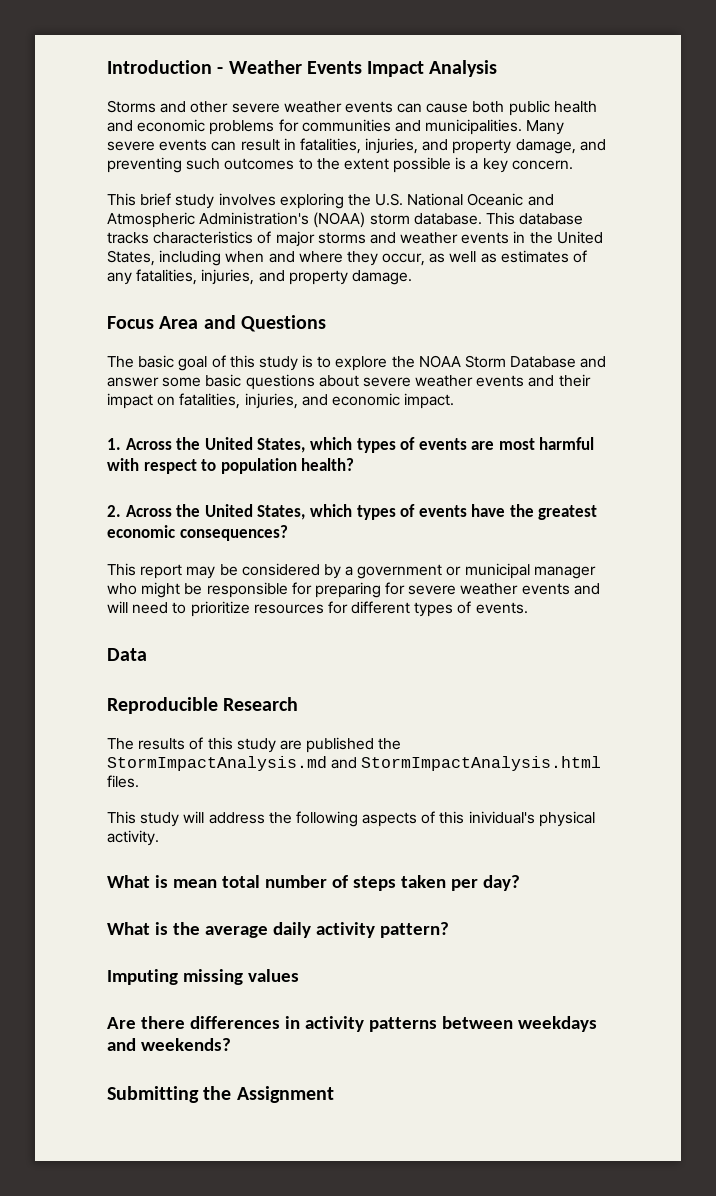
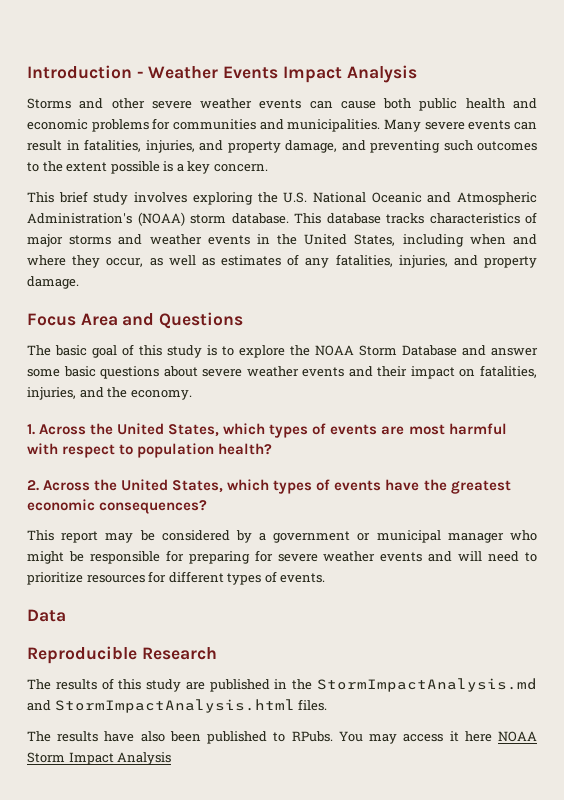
- The basic goal of this study is to explore the NOAA Storm Database and answer some basic questions about severe weather events and their impact on fatalities, injuries, and economic impact.
+ The basic goal of this study is to explore the NOAA Storm Database and answer some basic questions about severe weather events and their impact on fatalities, injuries, and the economy.
- The results of this study are published the StormImpactAnalysis.md and StormImpactAnalysis.html files.
+ The results of this study are published in the StormImpactAnalysis.md and StormImpactAnalysis.html files.
- This study will address the following aspects of this inividual's physical activity.
- What is mean total number of steps taken per day?
- What is the average daily activity pattern?
- Imputing missing values
- Are there differences in activity patterns between weekdays and weekends?
- Submitting the Assignment
+ The results have also been published to RPubs. You may access it here NOAA Storm Impact Analysis

